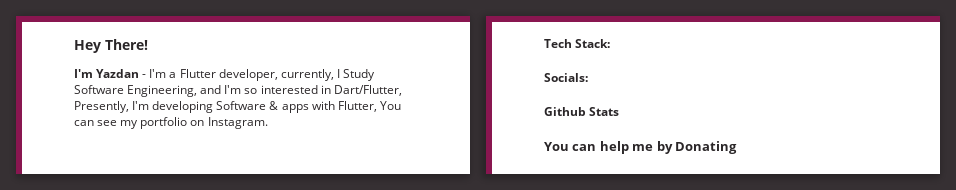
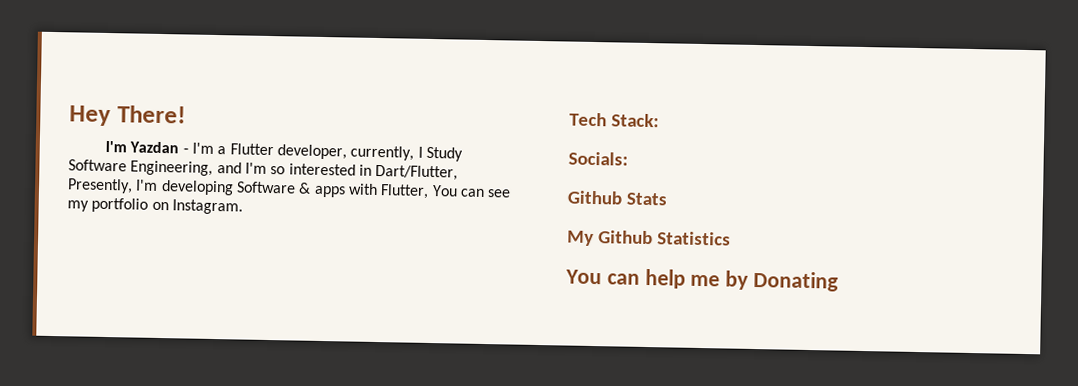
+ My Github Statistics

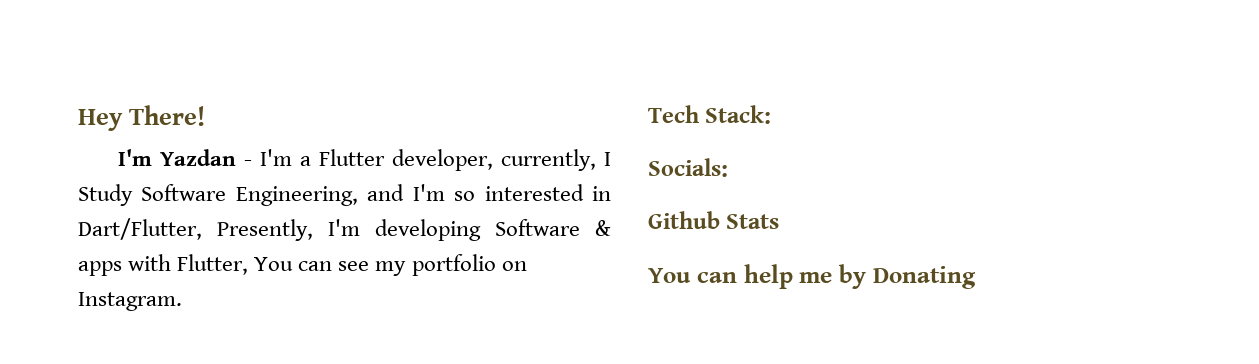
- My Github Statistics

